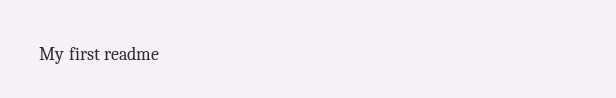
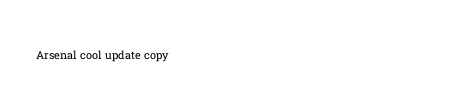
- My first readme
+ Arsenal cool update copy

